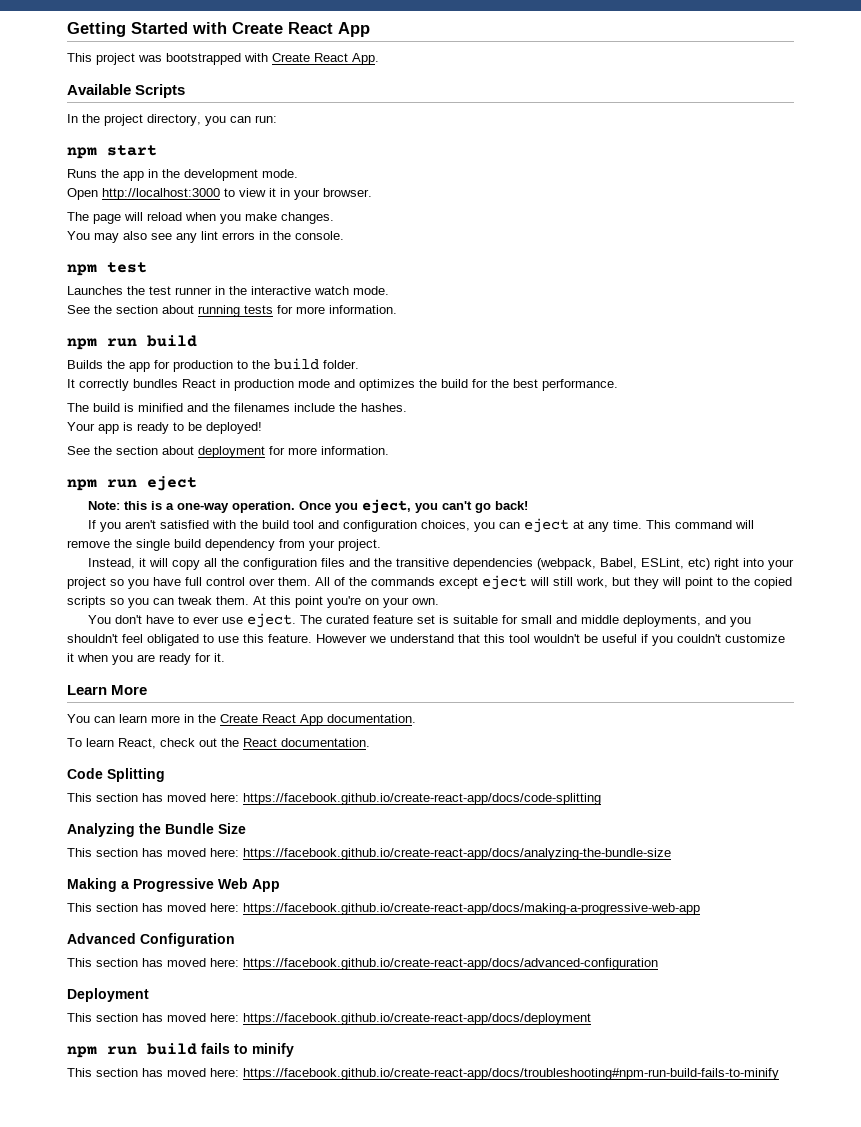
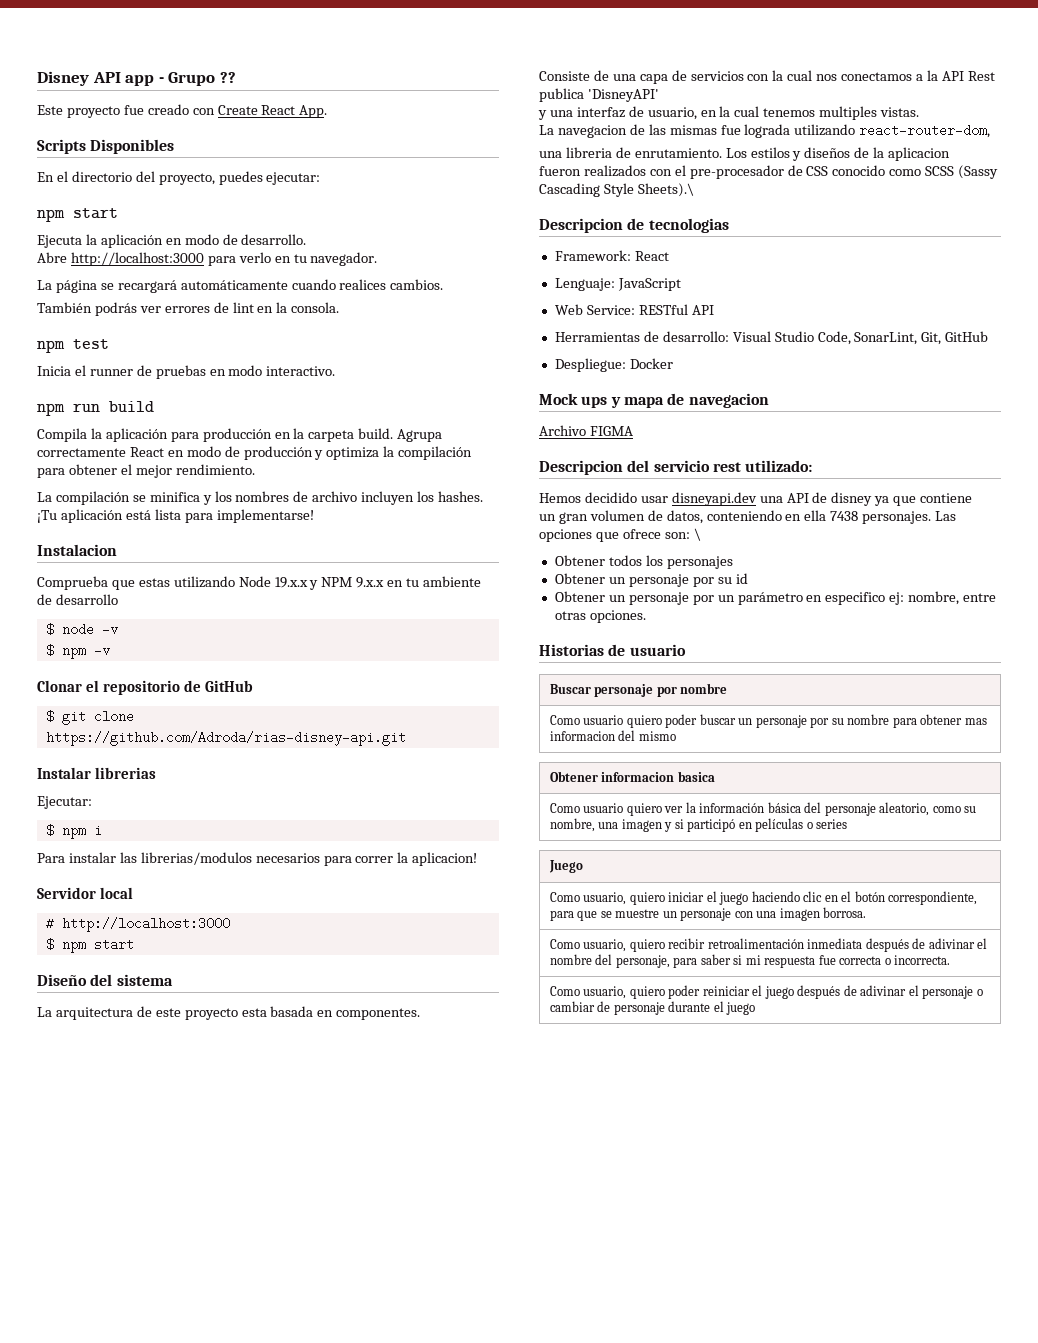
- Getting Started with Create React App
- This project was bootstrapped with Create React App.
+ Disney API app - Grupo ??
+ Este proyecto fue creado con Create React App.
- Available Scripts
- In the project directory, you can run:
+ Scripts Disponibles
+ En el directorio del proyecto, puedes ejecutar:
  npm start
- Runs the app in the development mode.
- Open http://localhost:3000 to view it in your browser.
- The page will reload when you make changes.
- You may also see any lint errors in the console.
+ Ejecuta la aplicación en modo de desarrollo.
+ Abre http://localhost:3000 para verlo en tu navegador.
+ La página se recargará automáticamente cuando realices cambios.
+ También podrás ver errores de lint en la consola.
  npm test
- Launches the test runner in the interactive watch mode.
- See the section about running tests for more information.
+ Inicia el runner de pruebas en modo interactivo.
  npm run build
- Builds the app for production to the build folder.
- It correctly bundles React in production mode and optimizes the build for the best performance.
- The build is minified and the filenames include the hashes.
- Your app is ready to be deployed!
- See the section about deployment for more information.
- npm run eject
- Note: this is a one-way operation. Once you eject, you can't go back!
- If you aren't satisfied with the build tool and configuration choices, you can eject at any time. This command will remove the single build dependency from your project.
- Instead, it will copy all the configuration files and the transitive dependencies (webpack, Babel, ESLint, etc) right into your project so you have full control over them. All of the commands except eject will still work, but they will point to the copied scripts so you can tweak them. At this point you're on your own.
- You don't have to ever use eject. The curated feature set is suitable for small and middle deployments, and you shouldn't feel obligated to use this feature. However we understand that this tool wouldn't be useful if you couldn't customize it when you are ready for it.
- Learn More
- You can learn more in the Create React App documentation.
- To learn React, check out the React documentation.
- Code Splitting
- This section has moved here: https://facebook.github.io/create-react-app/docs/code-splitting
- Analyzing the Bundle Size
- This section has moved here: https://facebook.github.io/create-react-app/docs/analyzing-the-bundle-size
- Making a Progressive Web App
- This section has moved here: https://facebook.github.io/create-react-app/docs/making-a-progressive-web-app
- Advanced Configuration
- This section has moved here: https://facebook.github.io/create-react-app/docs/advanced-configuration
- Deployment
- This section has moved here: https://facebook.github.io/create-react-app/docs/deployment
- npm run build fails to minify
- This section has moved here: https://facebook.github.io/create-react-app/docs/troubleshooting#npm-run-build-fails-to-minify
+ Compila la aplicación para producción en la carpeta build. Agrupa correctamente React en modo de producción y optimiza la compilación para obtener el mejor rendimiento.
+ La compilación se minifica y los nombres de archivo incluyen los hashes. ¡Tu aplicación está lista para implementarse!
+ Instalacion
+ Comprueba que estas utilizando Node 19.x.x y NPM 9.x.x en tu ambiente de desarrollo
+ $ node -v
+ $ npm -v
+ Clonar el repositorio de GitHub
+ $ git clone https://github.com/Adroda/rias-disney-api.git
+ Instalar librerias
+ Ejecutar:
+ $ npm i
+ Para instalar las librerias/modulos necesarios para correr la aplicacion!
+ Servidor local
+ # http://localhost:3000
+ $ npm start
+ Diseño del sistema
+ La arquitectura de este proyecto esta basada en componentes.
+ Consiste de una capa de servicios con la cual nos conectamos a la API Rest publica 'DisneyAPI'
+ y una interfaz de usuario, en la cual tenemos multiples vistas.
+ La navegacion de las mismas fue lograda utilizando react-router-dom,
+ una libreria de enrutamiento. Los estilos y diseños de la aplicacion
+ fueron realizados con el pre-procesador de CSS conocido como SCSS (Sassy Cascading Style Sheets).\
+ Descripcion de tecnologias
+ Framework: React
+ Lenguaje: JavaScript
+ Web Service: RESTful API
+ Herramientas de desarrollo: Visual Studio Code, SonarLint, Git, GitHub
+ Despliegue: Docker
+ Mock ups y mapa de navegacion
+ Archivo FIGMA
+ Descripcion del servicio rest utilizado:
+ Hemos decidido usar disneyapi.dev una API de disney ya que contiene
+ un gran volumen de datos, conteniendo en ella 7438 personajes. Las opciones que ofrece son: \
+ Obtener todos los personajes
+ Obtener un personaje por su id
+ Obtener un personaje por un parámetro en especifico ej: nombre, entre otras opciones.
+ Historias de usuario
+ Buscar personaje por nombre
+ Como usuario quiero poder buscar un personaje por su nombre para obtener mas informacion del mismo
+ Obtener informacion basica
+ Como usuario quiero ver la información básica del personaje aleatorio, como su nombre, una imagen y si participó en películas o series
+ Juego
+ Como usuario, quiero iniciar el juego haciendo clic en el botón correspondiente, para que se muestre un personaje con una imagen borrosa.
+ Como usuario, quiero recibir retroalimentación inmediata después de adivinar el nombre del personaje, para saber si mi respuesta fue correcta o incorrecta.
+ Como usuario, quiero poder reiniciar el juego después de adivinar el personaje o cambiar de personaje durante el juego

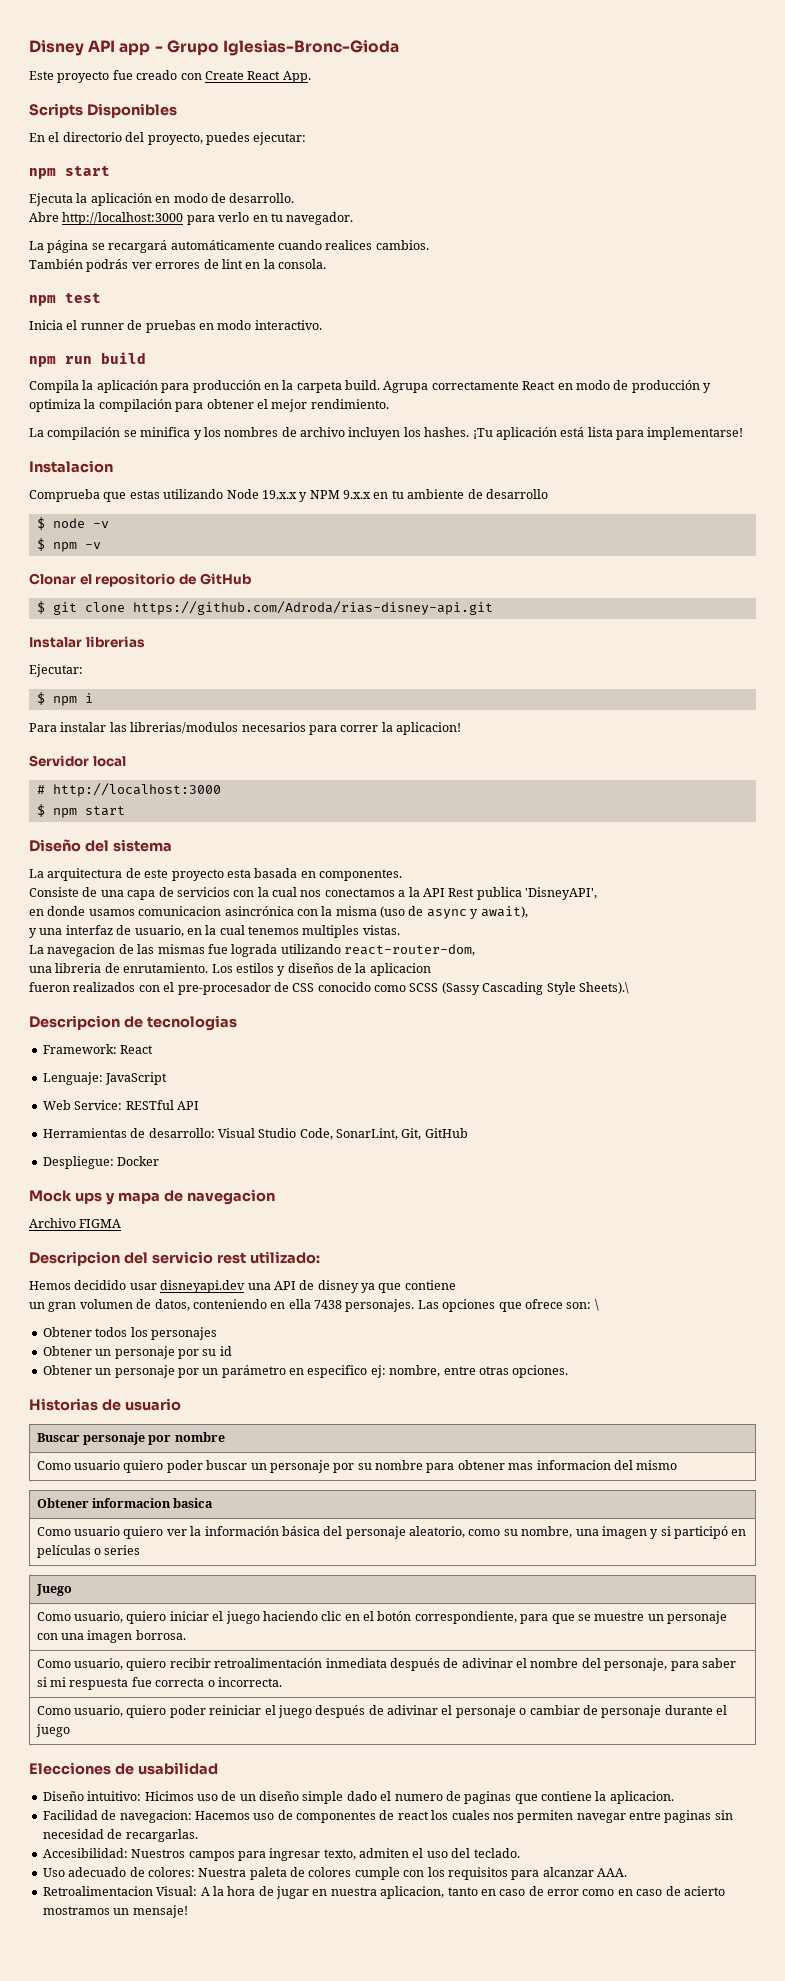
- Disney API app - Grupo ??
+ Disney API app - Grupo Iglesias-Bronc-Gioda
- Consiste de una capa de servicios con la cual nos conectamos a la API Rest publica 'DisneyAPI'
+ Consiste de una capa de servicios con la cual nos conectamos a la API Rest publica 'DisneyAPI',
+ en donde usamos comunicacion asincrónica con la misma (uso de async y await),
+ Elecciones de usabilidad
+ Diseño intuitivo: Hicimos uso de un diseño simple dado el numero de paginas que contiene la aplicacion.
+ Facilidad de navegacion: Hacemos uso de componentes de react los cuales nos permiten navegar entre paginas sin necesidad de recargarlas.
+ Accesibilidad: Nuestros campos para ingresar texto, admiten el uso del teclado.
+ Uso adecuado de colores: Nuestra paleta de colores cumple con los requisitos para alcanzar AAA.
+ Retroalimentacion Visual: A la hora de jugar en nuestra aplicacion, tanto en caso de error como en caso de acierto mostramos un mensaje!

